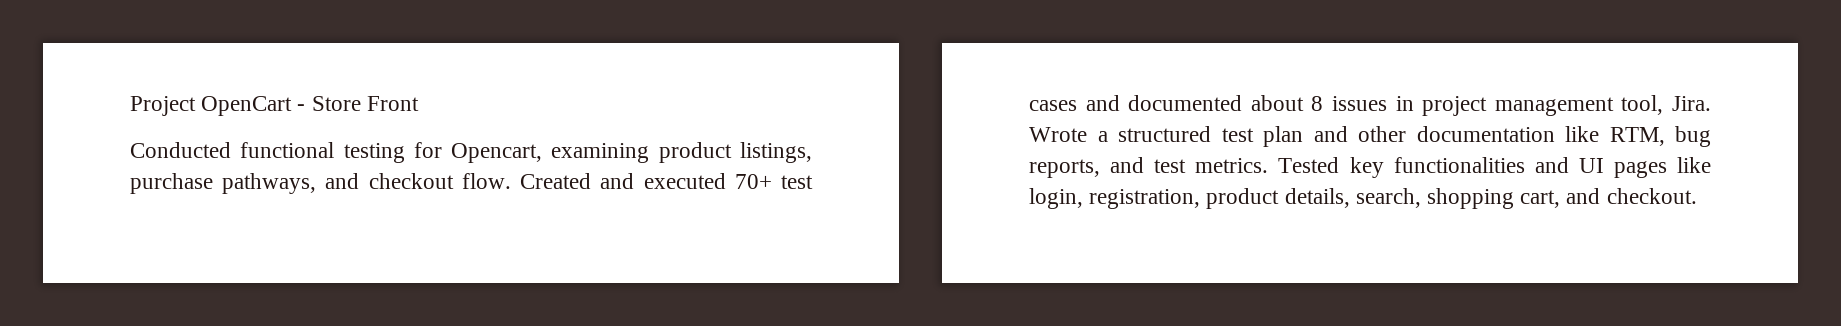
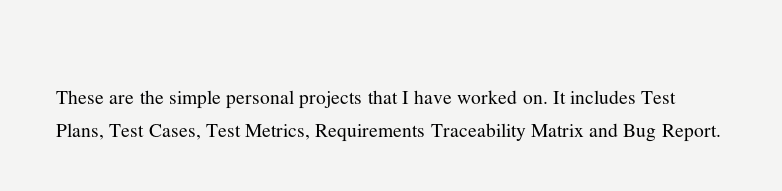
- Project OpenCart - Store Front
- Conducted functional testing for Opencart, examining product listings, purchase pathways, and checkout flow. Created and executed 70+ test cases and documented about 8 issues in project management tool, Jira. Wrote a structured test plan and other documentation like RTM, bug reports, and test metrics. Tested key functionalities and UI pages like login, registration, product details, search, shopping cart, and checkout.
+ These are the simple personal projects that I have worked on. It includes Test Plans, Test Cases, Test Metrics, Requirements Traceability Matrix and Bug Report.

